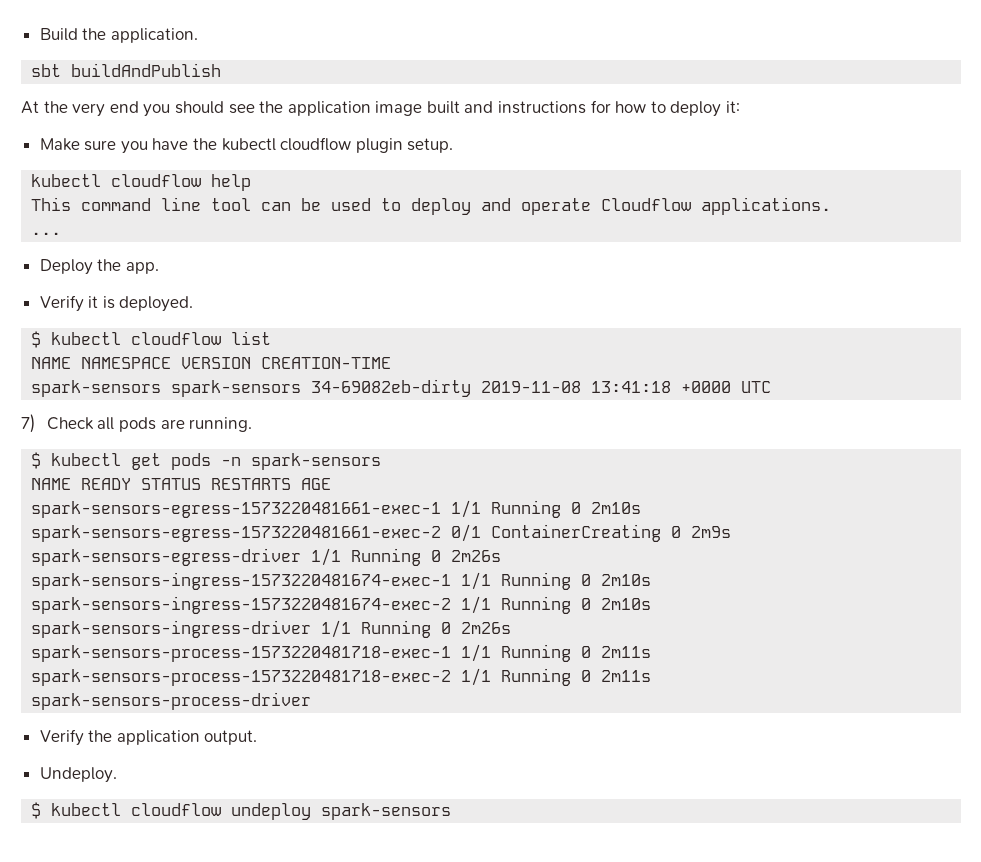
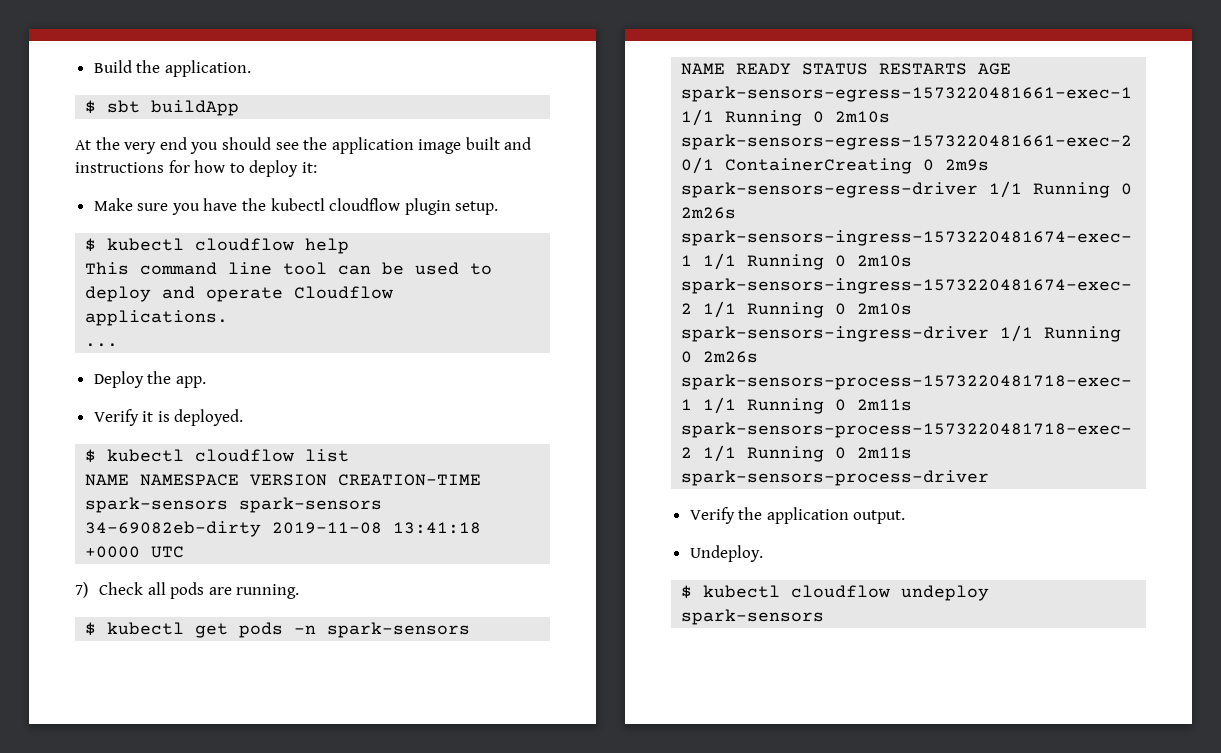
- sbt buildAndPublish
+ $ sbt buildApp
- kubectl cloudflow help
+ $ kubectl cloudflow help

